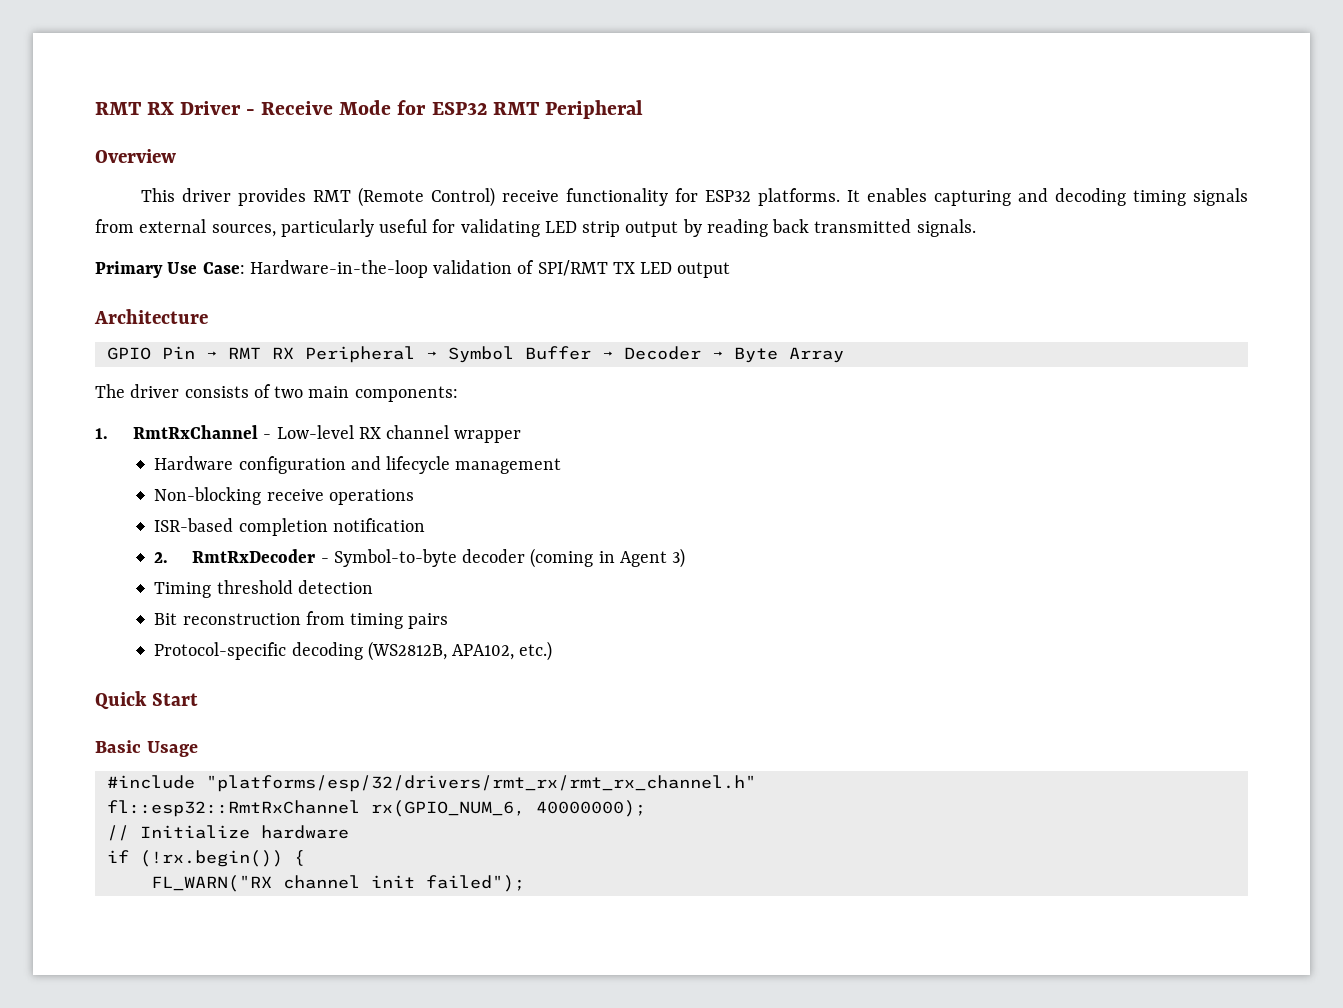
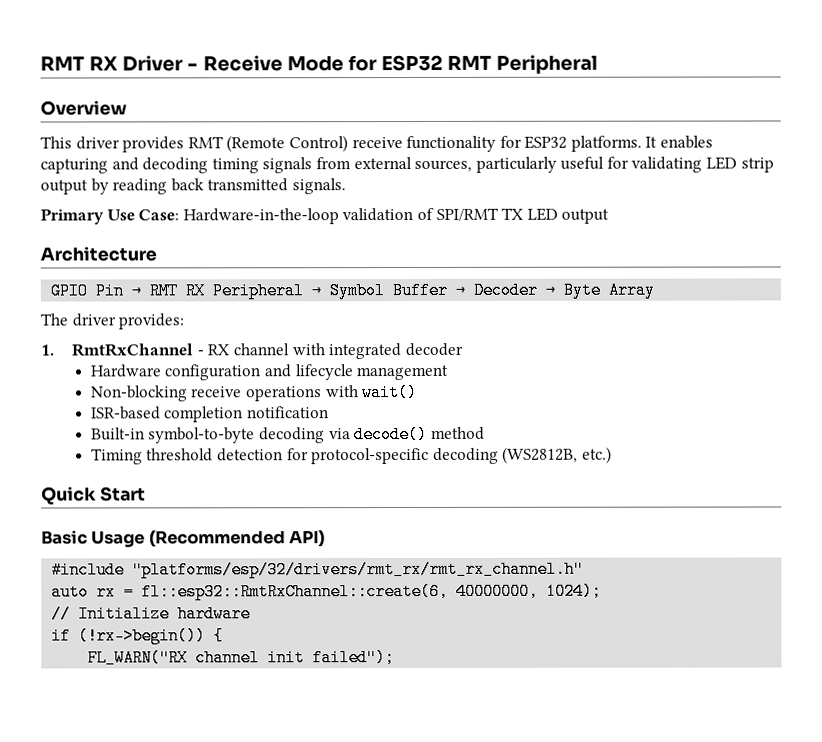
- The driver consists of two main components:
+ The driver provides:
- 1. RmtRxChannel - Low-level RX channel wrapper
+ 1. RmtRxChannel - RX channel with integrated decoder
- Non-blocking receive operations
+ Non-blocking receive operations with wait()
- 2. RmtRxDecoder - Symbol-to-byte decoder (coming in Agent 3)
- Timing threshold detection
- Bit reconstruction from timing pairs
- Protocol-specific decoding (WS2812B, APA102, etc.)
+ Built-in symbol-to-byte decoding via decode() method
+ Timing threshold detection for protocol-specific decoding (WS2812B, etc.)
- Basic Usage
+ Basic Usage (Recommended API)
- fl::esp32::RmtRxChannel rx(GPIO_NUM_6, 40000000);
+ auto rx = fl::esp32::RmtRxChannel::create(6, 40000000, 1024);
- if (!rx.begin()) {
+ if (!rx->begin()) {

